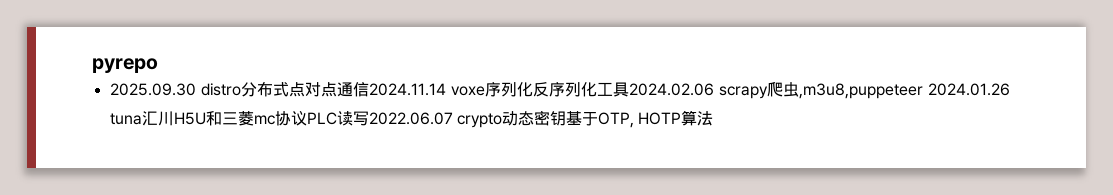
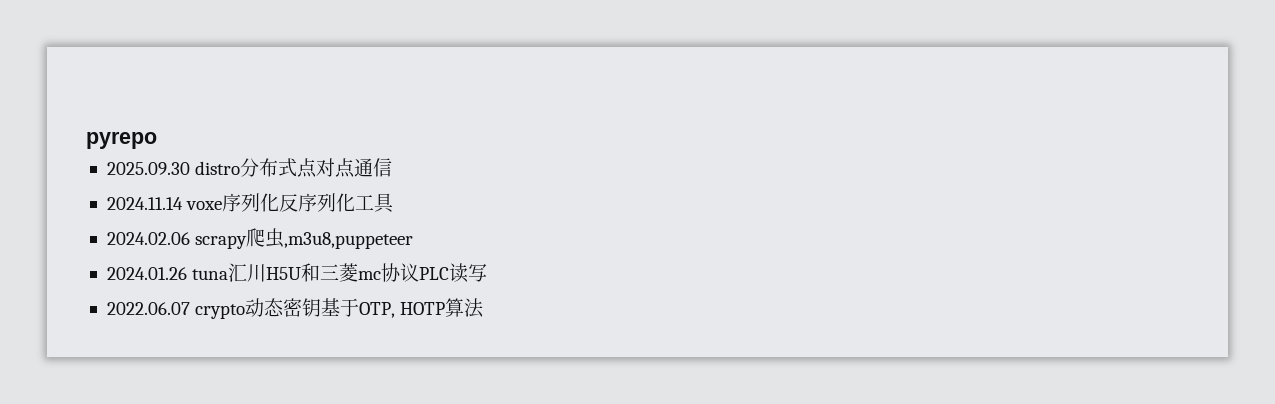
- 2025.09.30 distro分布式点对点通信2024.11.14 voxe序列化反序列化工具2024.02.06 scrapy爬虫,m3u8,puppeteer 2024.01.26 tuna汇川H5U和三菱mc协议PLC读写2022.06.07 crypto动态密钥基于OTP, HOTP算法
+ 2025.09.30 distro分布式点对点通信
+ 2024.11.14 voxe序列化反序列化工具
+ 2024.02.06 scrapy爬虫,m3u8,puppeteer
+ 2024.01.26 tuna汇川H5U和三菱mc协议PLC读写
+ 2022.06.07 crypto动态密钥基于OTP, HOTP算法

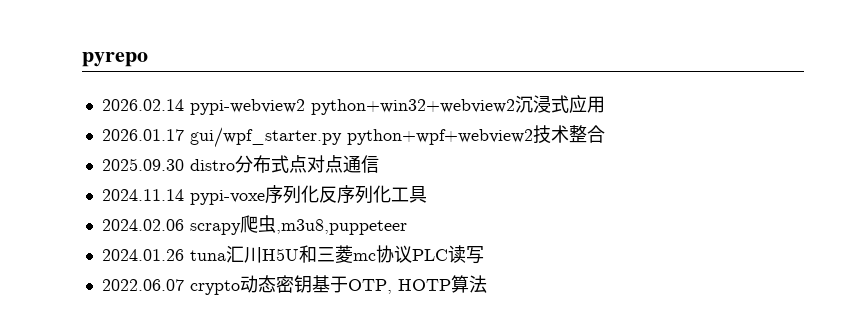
+ 2026.02.14 pypi-webview2 python+win32+webview2沉浸式应用
+ 2026.01.17 gui/wpf_starter.py python+wpf+webview2技术整合
- 2024.11.14 voxe序列化反序列化工具
+ 2024.11.14 pypi-voxe序列化反序列化工具

